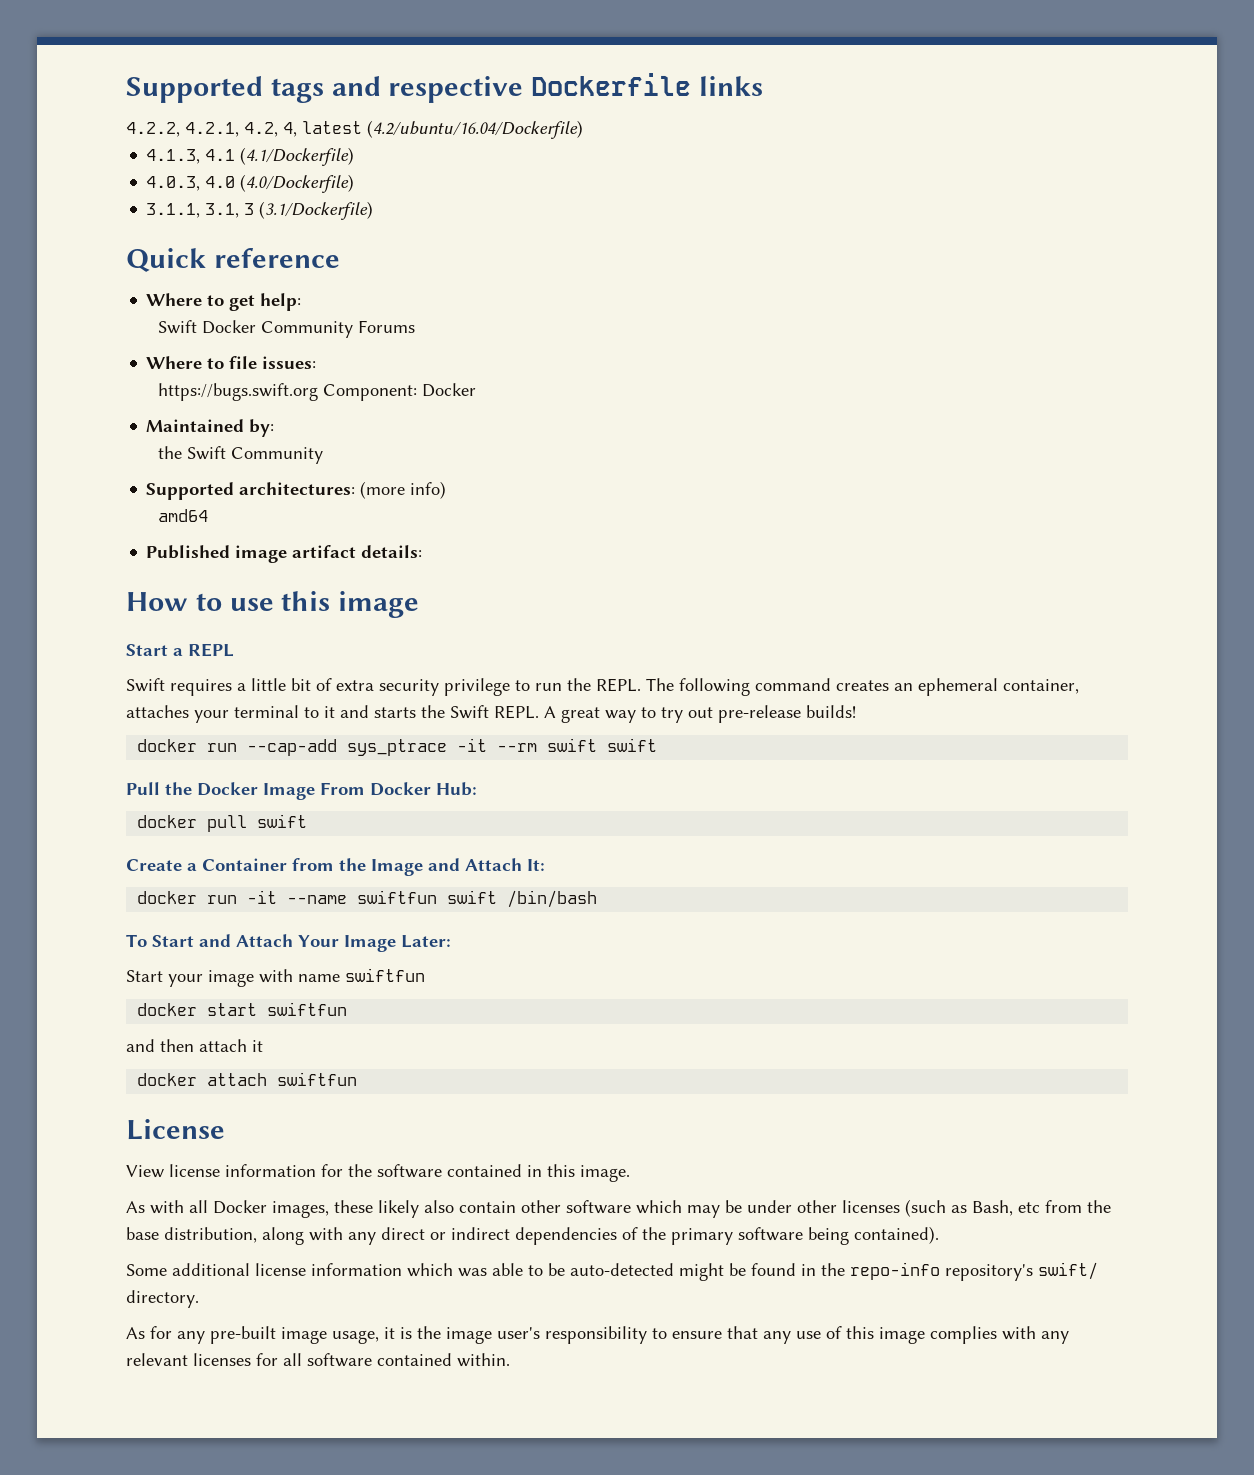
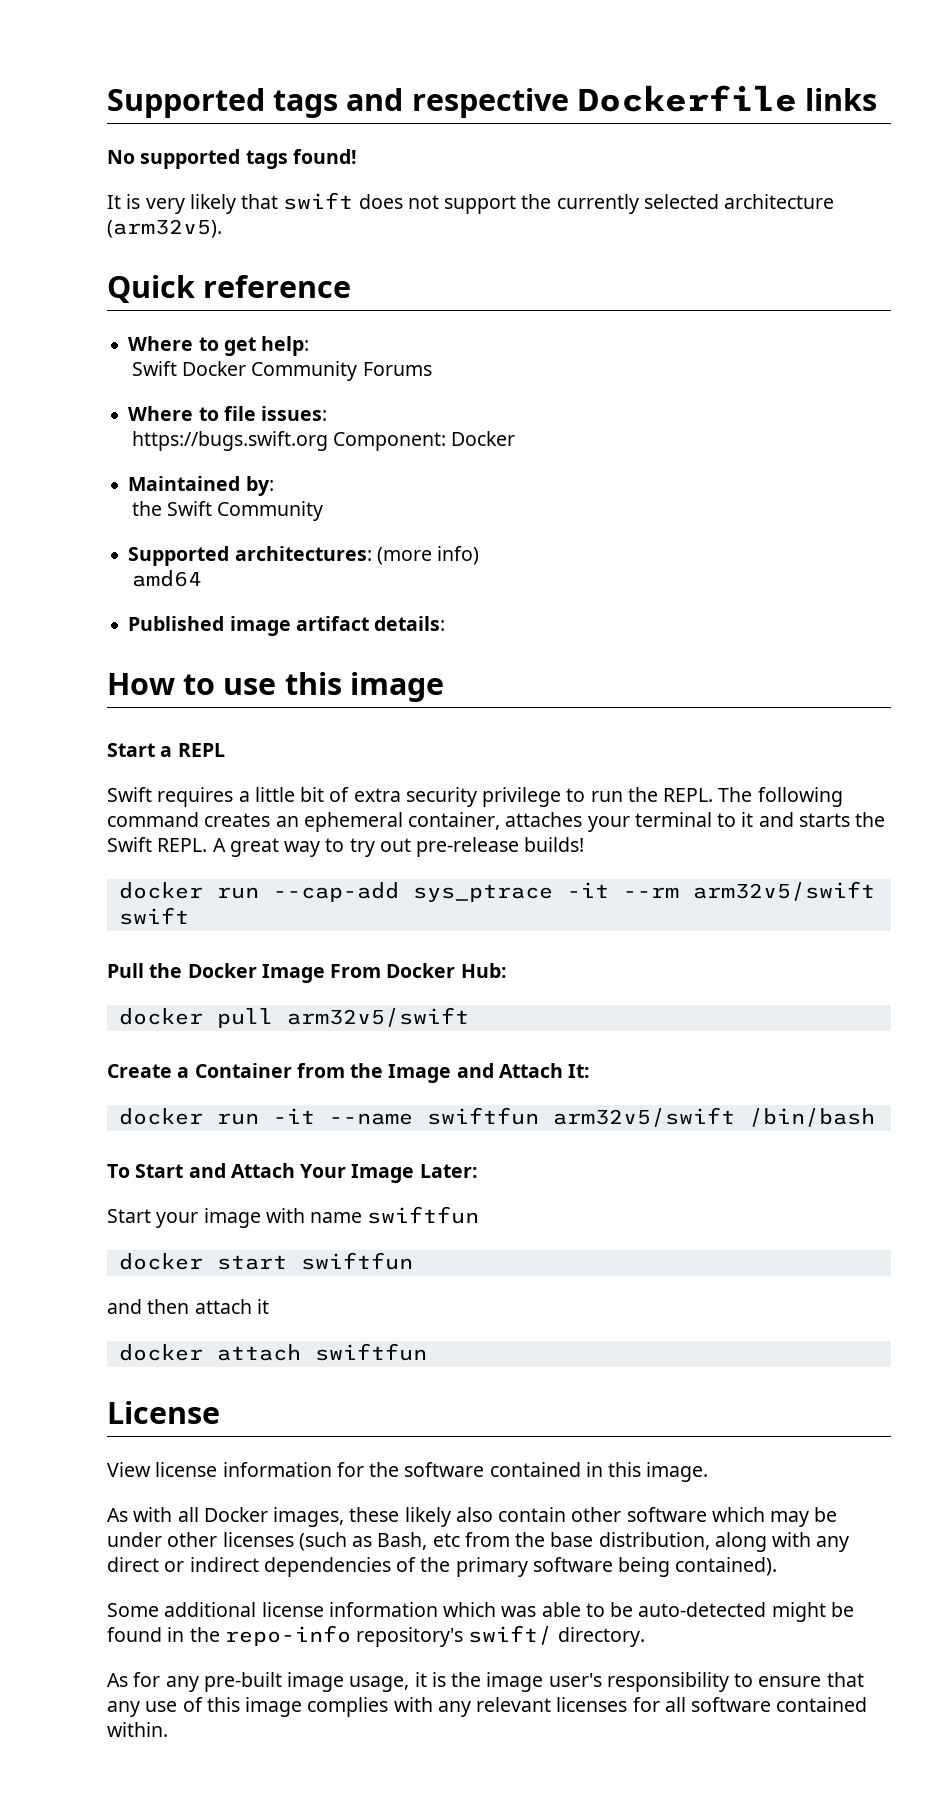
- 4.2.2, 4.2.1, 4.2, 4, latest (4.2/ubuntu/16.04/Dockerfile)
- 4.1.3, 4.1 (4.1/Dockerfile)
- 4.0.3, 4.0 (4.0/Dockerfile)
- 3.1.1, 3.1, 3 (3.1/Dockerfile)
+ No supported tags found!
+ It is very likely that swift does not support the currently selected architecture (arm32v5).
- docker run --cap-add sys_ptrace -it --rm swift swift
+ docker run --cap-add sys_ptrace -it --rm arm32v5/swift swift
- docker pull swift
+ docker pull arm32v5/swift
- docker run -it --name swiftfun swift /bin/bash
+ docker run -it --name swiftfun arm32v5/swift /bin/bash

